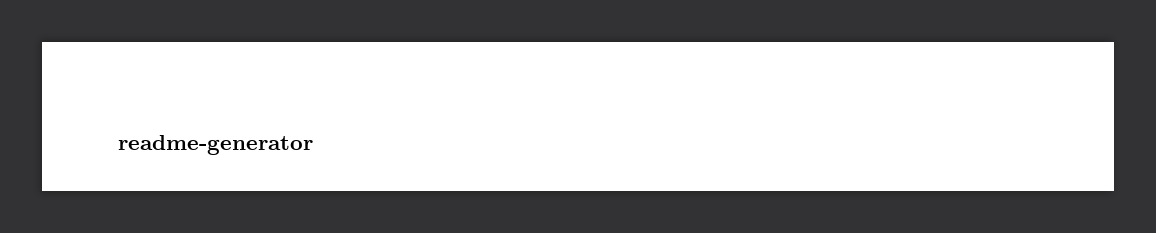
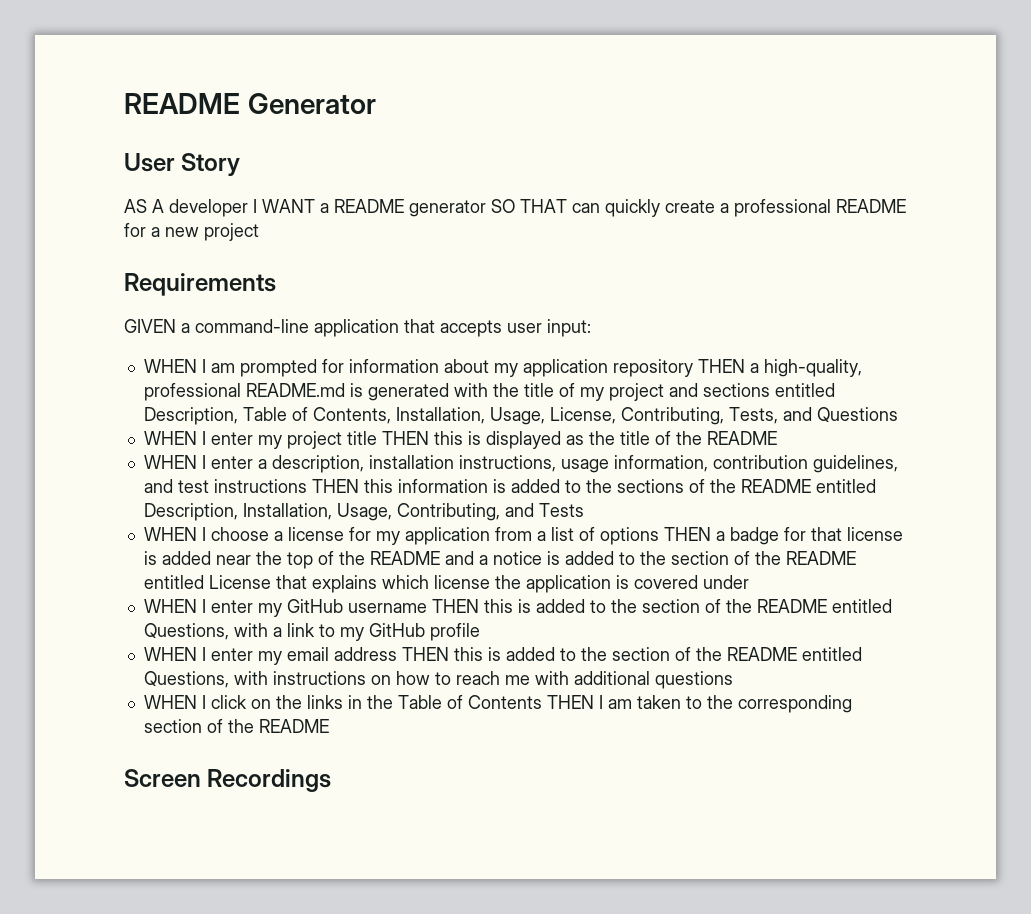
- readme-generator
+ README Generator
+ User Story
+ AS A developer I WANT a README generator SO THAT can quickly create a professional README for a new project
+ Requirements
+ GIVEN a command-line application that accepts user input:
+ WHEN I am prompted for information about my application repository THEN a high-quality, professional README.md is generated with the title of my project and sections entitled Description, Table of Contents, Installation, Usage, License, Contributing, Tests, and Questions
+ WHEN I enter my project title THEN this is displayed as the title of the README
+ WHEN I enter a description, installation instructions, usage information, contribution guidelines, and test instructions THEN this information is added to the sections of the README entitled Description, Installation, Usage, Contributing, and Tests
+ WHEN I choose a license for my application from a list of options THEN a badge for that license is added near the top of the README and a notice is added to the section of the README entitled License that explains which license the application is covered under
+ WHEN I enter my GitHub username THEN this is added to the section of the README entitled Questions, with a link to my GitHub profile
+ WHEN I enter my email address THEN this is added to the section of the README entitled Questions, with instructions on how to reach me with additional questions
+ WHEN I click on the links in the Table of Contents THEN I am taken to the corresponding section of the README
+ Screen Recordings

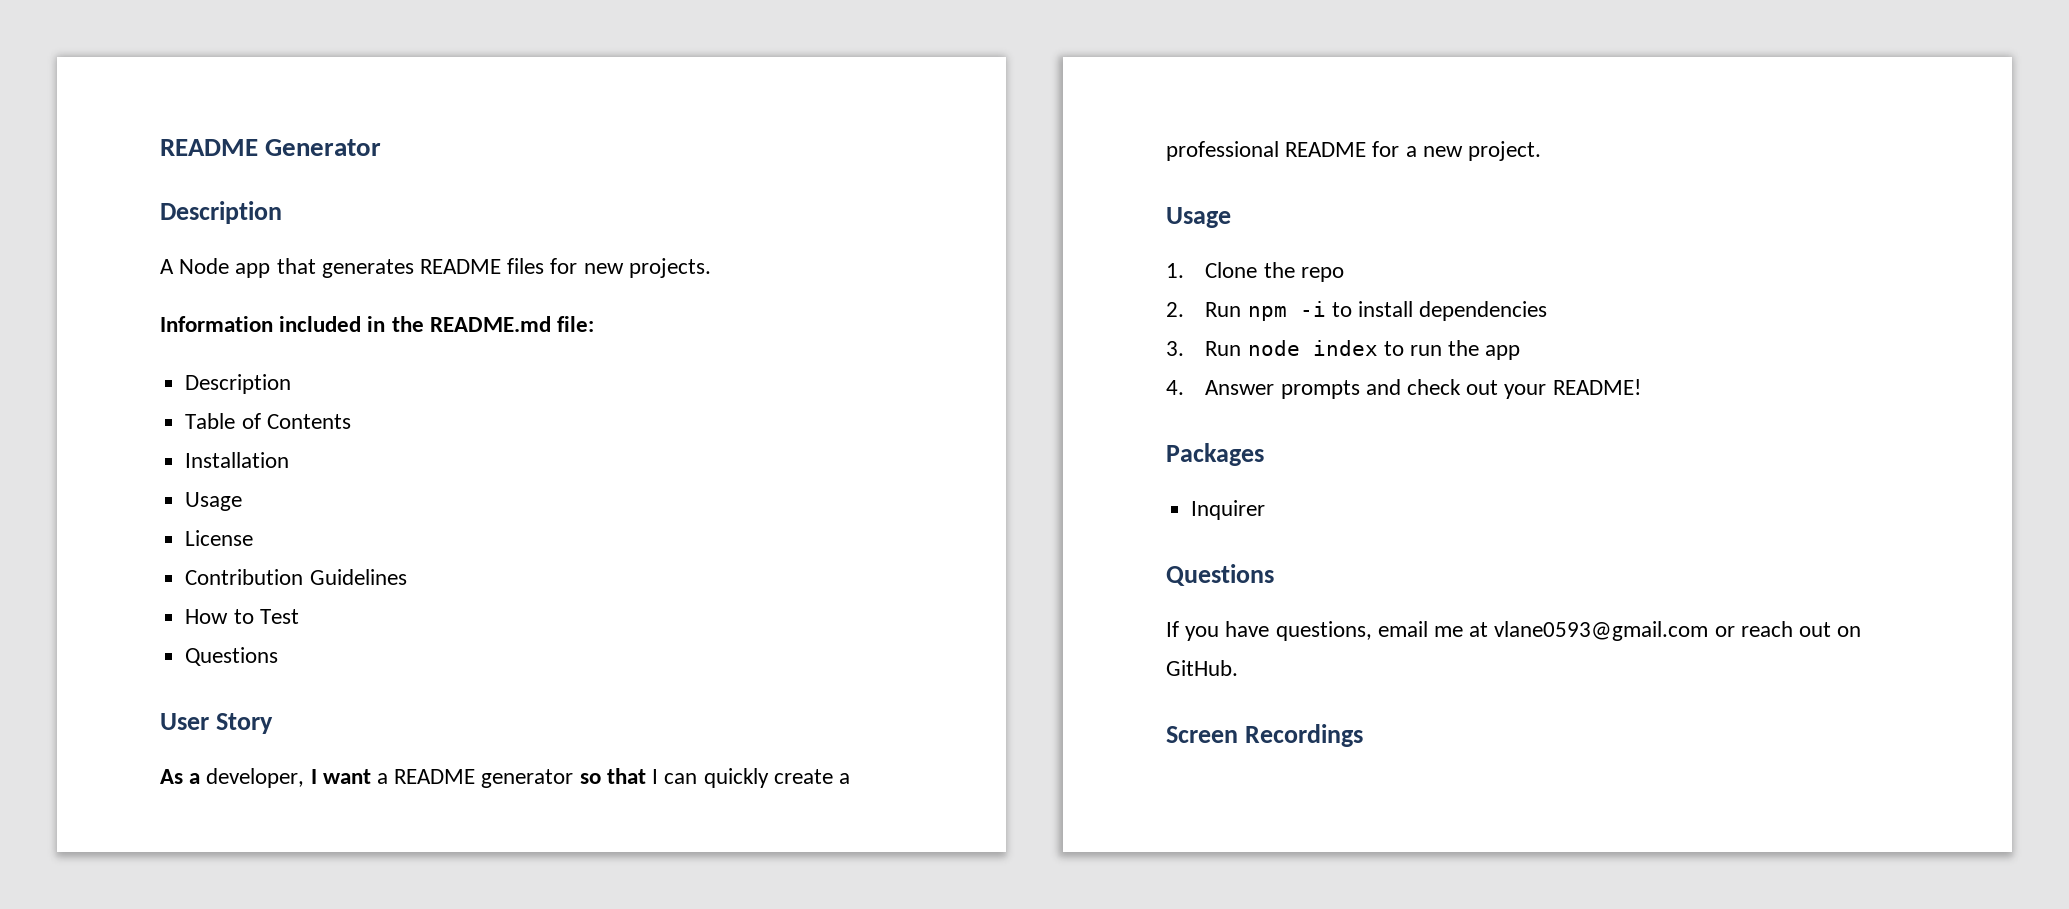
  README Generator
+ Description
+ A Node app that generates README files for new projects.
+ Information included in the README.md file:
+ Description
+ Table of Contents
+ Installation
+ Usage
+ License
+ Contribution Guidelines
+ How to Test
+ Questions
  User Story
- AS A developer I WANT a README generator SO THAT can quickly create a professional README for a new project
- Requirements
- GIVEN a command-line application that accepts user input:
- WHEN I am prompted for information about my application repository THEN a high-quality, professional README.md is generated with the title of my project and sections entitled Description, Table of Contents, Installation, Usage, License, Contributing, Tests, and Questions
- WHEN I enter my project title THEN this is displayed as the title of the README
- WHEN I enter a description, installation instructions, usage information, contribution guidelines, and test instructions THEN this information is added to the sections of the README entitled Description, Installation, Usage, Contributing, and Tests
- WHEN I choose a license for my application from a list of options THEN a badge for that license is added near the top of the README and a notice is added to the section of the README entitled License that explains which license the application is covered under
- WHEN I enter my GitHub username THEN this is added to the section of the README entitled Questions, with a link to my GitHub profile
- WHEN I enter my email address THEN this is added to the section of the README entitled Questions, with instructions on how to reach me with additional questions
- WHEN I click on the links in the Table of Contents THEN I am taken to the corresponding section of the README
+ As a developer, I want a README generator so that I can quickly create a professional README for a new project.
+ Usage
+ 1. Clone the repo
+ 2. Run npm -i to install dependencies
+ 3. Run node index to run the app
+ 4. Answer prompts and check out your README!
+ Packages
+ Inquirer
+ Questions
+ If you have questions, email me at vlane0593@gmail.com or reach out on GitHub.

